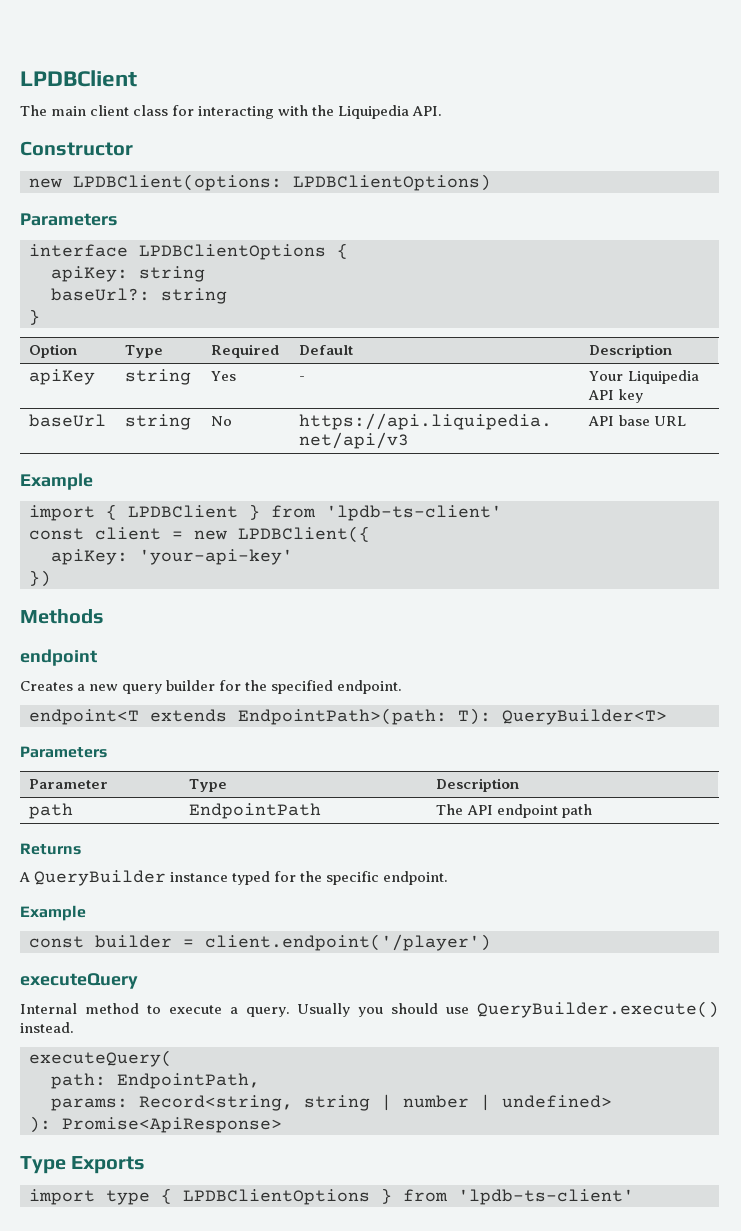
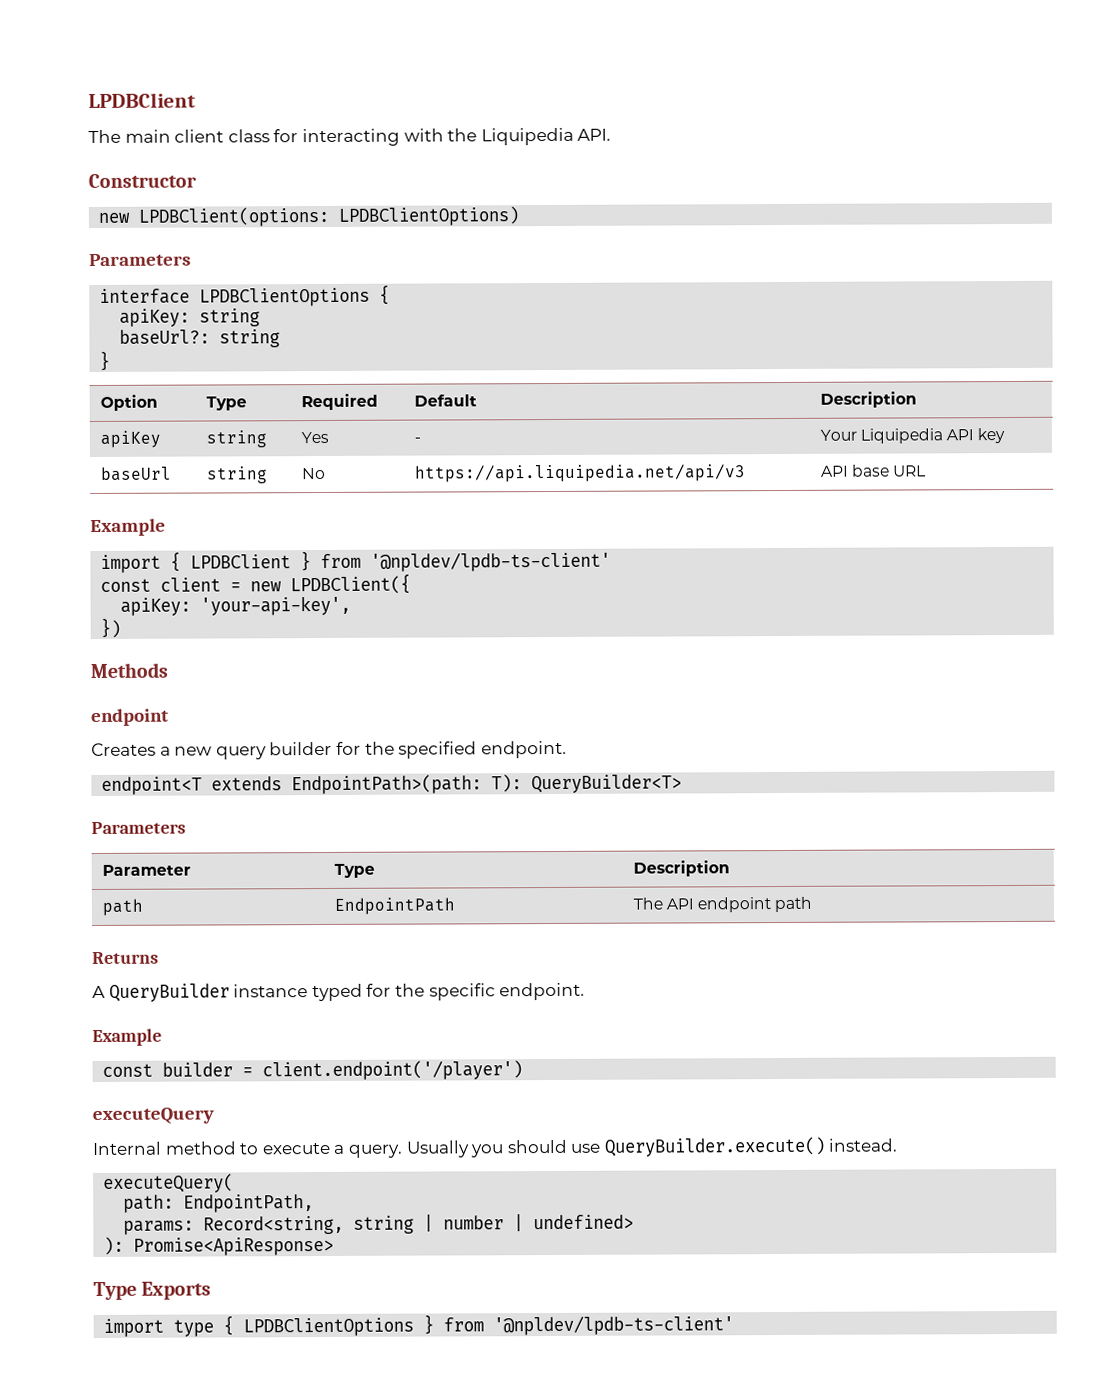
- import { LPDBClient } from 'lpdb-ts-client'
+ import { LPDBClient } from '@npldev/lpdb-ts-client'
- apiKey: 'your-api-key'
+ apiKey: 'your-api-key',
- import type { LPDBClientOptions } from 'lpdb-ts-client'
+ import type { LPDBClientOptions } from '@npldev/lpdb-ts-client'

